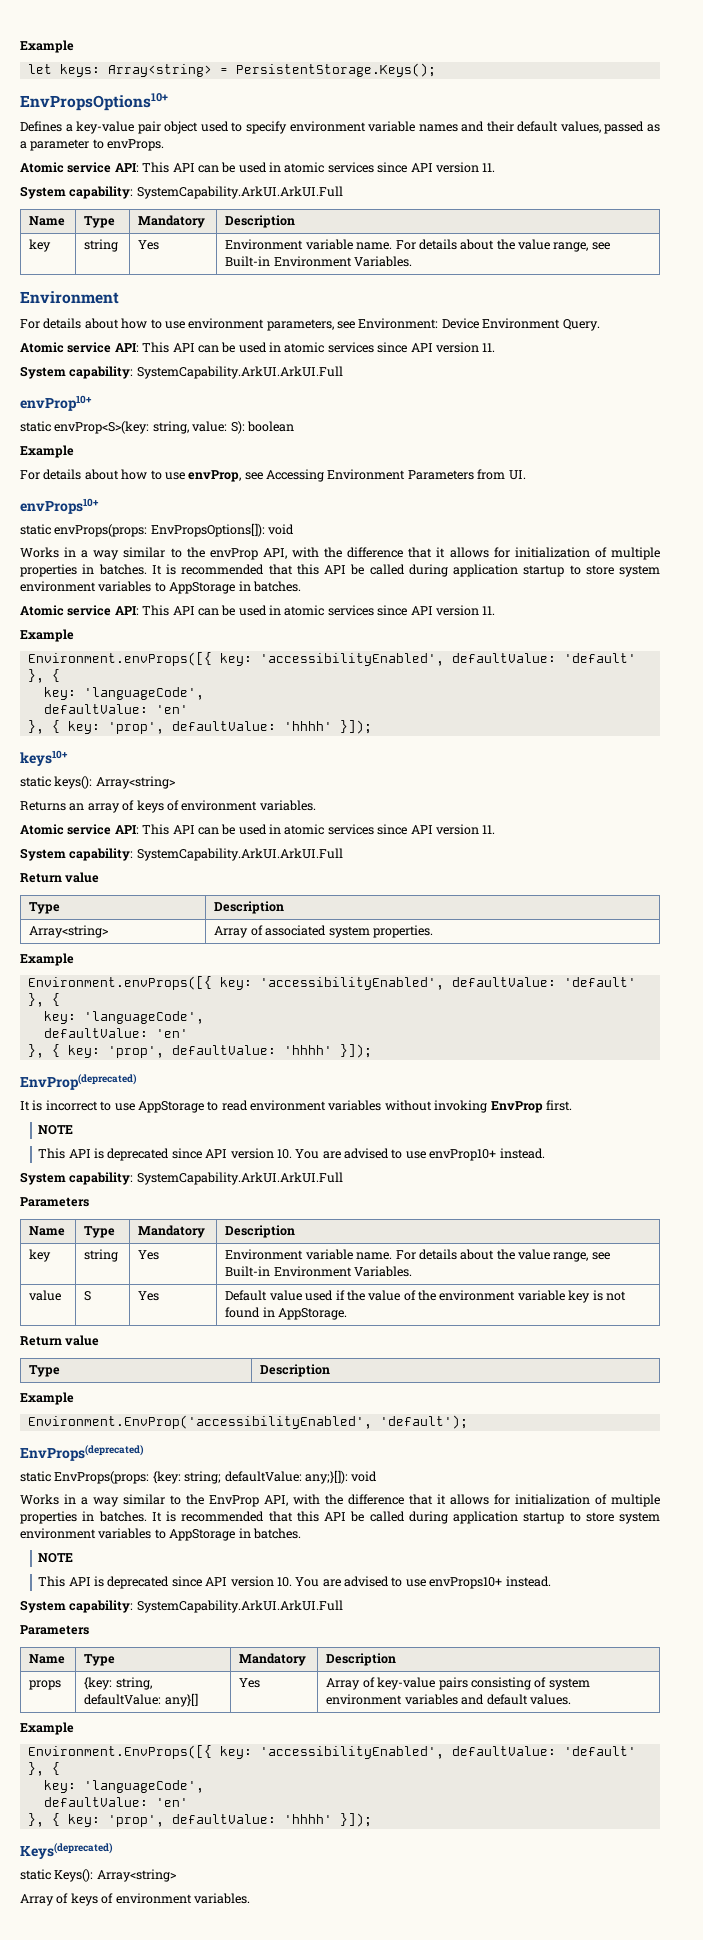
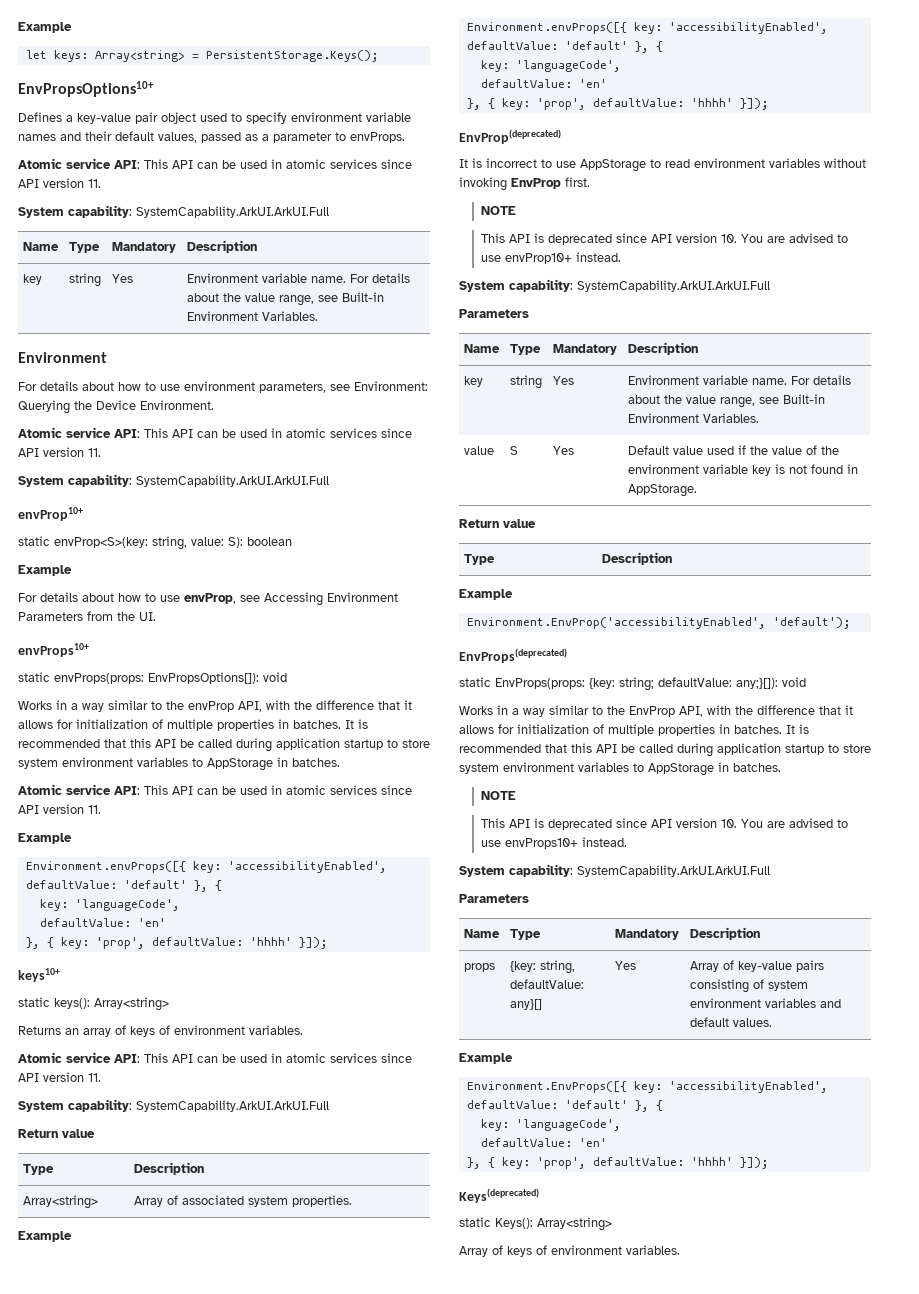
- For details about how to use environment parameters, see Environment: Device Environment Query.
+ For details about how to use environment parameters, see Environment: Querying the Device Environment.
- For details about how to use envProp, see Accessing Environment Parameters from UI.
+ For details about how to use envProp, see Accessing Environment Parameters from the UI.

